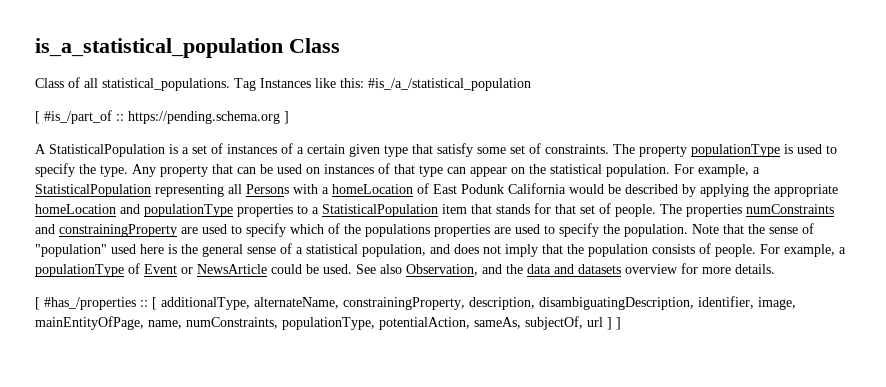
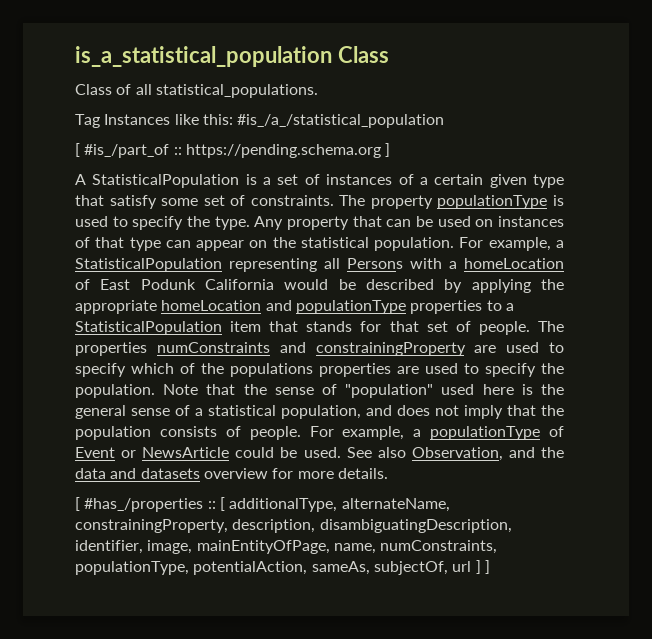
- Class of all statistical_populations. Tag Instances like this: #is_/a_/statistical_population
+ Class of all statistical_populations.
+ Tag Instances like this: #is_/a_/statistical_population

